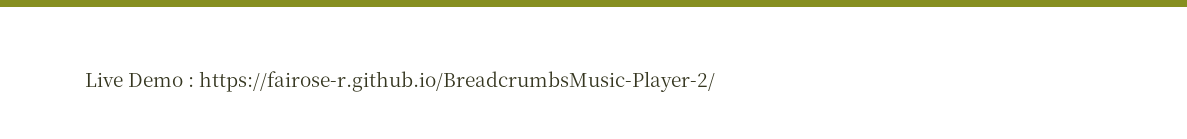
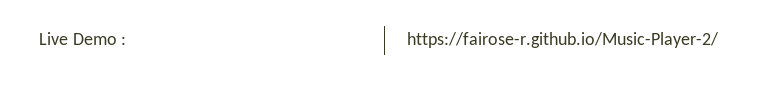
- Live Demo : https://fairose-r.github.io/BreadcrumbsMusic-Player-2/
+ Live Demo : https://fairose-r.github.io/Music-Player-2/

